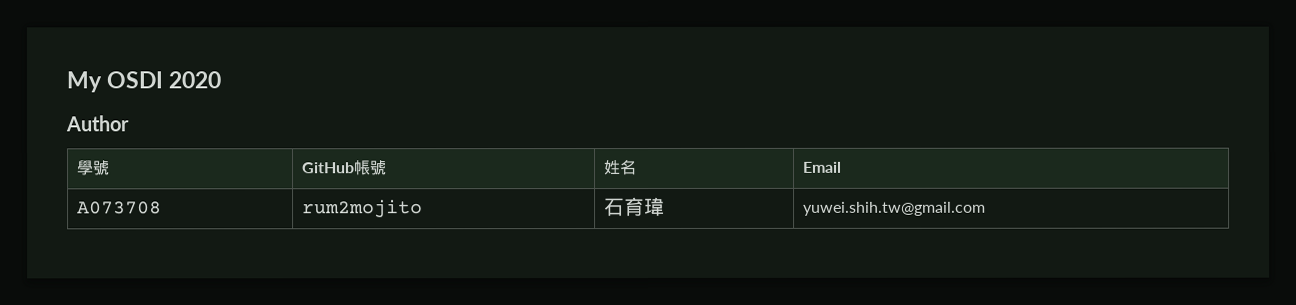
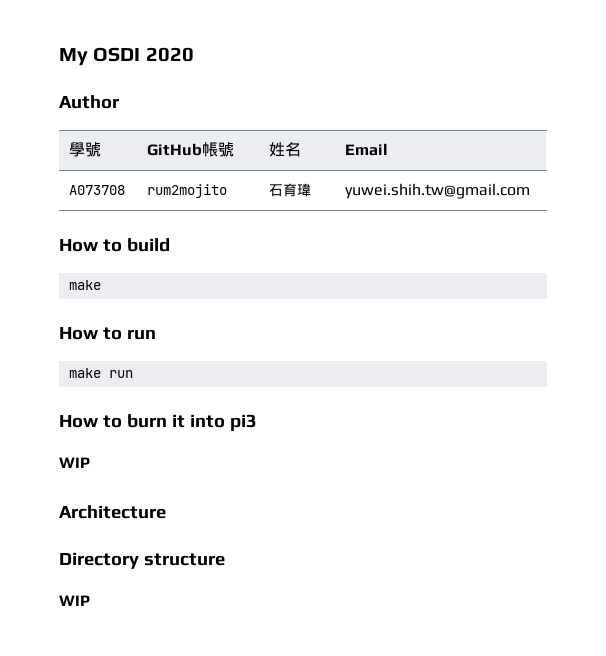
+ How to build
+ make
+ How to run
+ make run
+ How to burn it into pi3
+ WIP
+ Architecture
+ Directory structure
+ WIP

